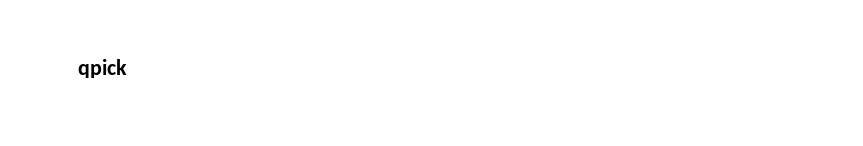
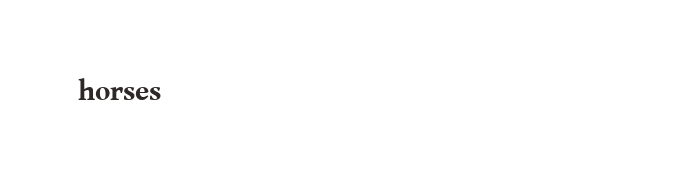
- qpick
+ horses

